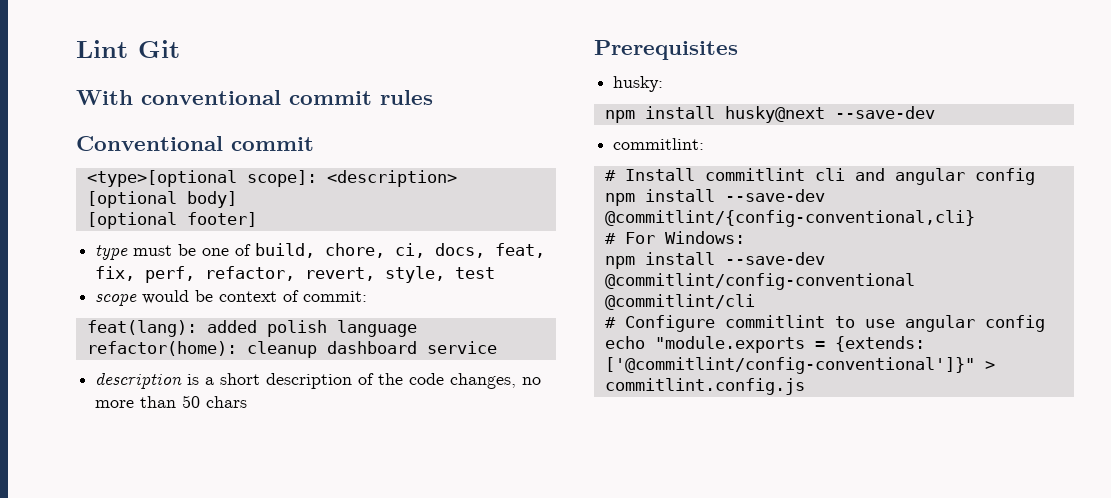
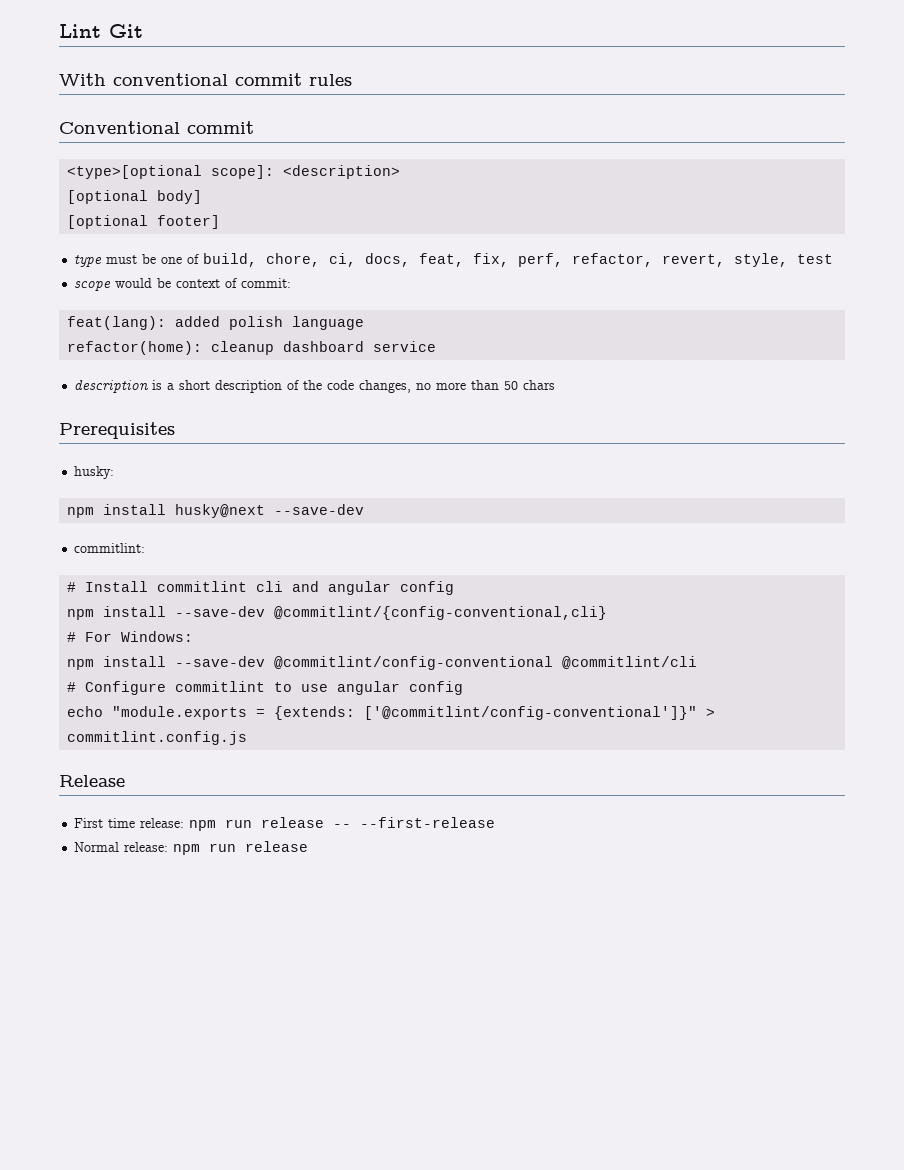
+ Release
+ First time release: npm run release -- --first-release
+ Normal release: npm run release

